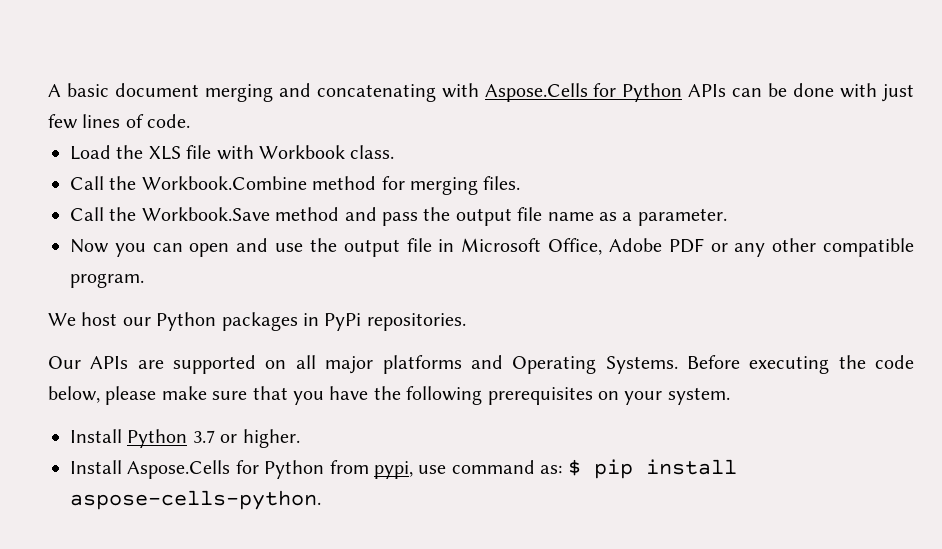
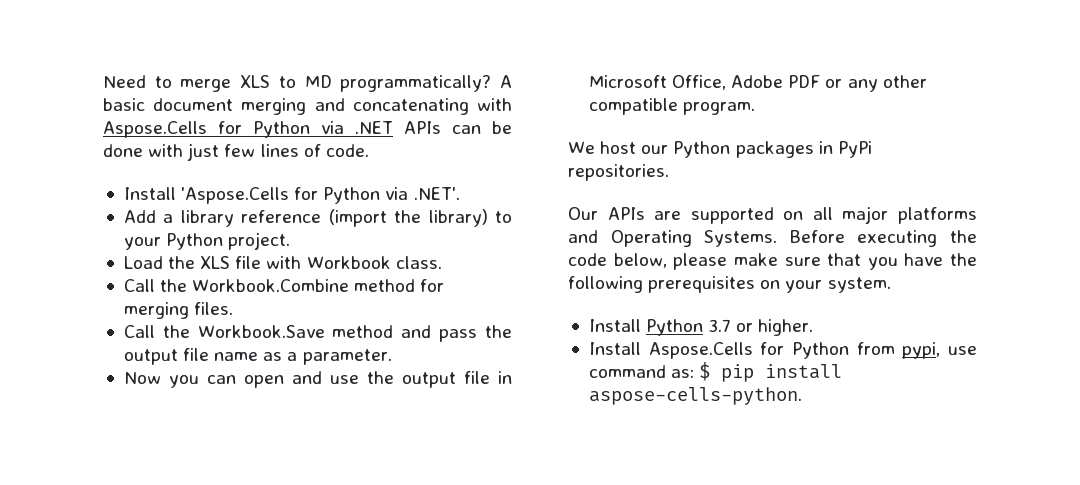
+ Need to merge XLS to MD programmatically?
- A basic document merging and concatenating with Aspose.Cells for Python APIs can be done with just few lines of code.
+ A basic document merging and concatenating with Aspose.Cells for Python via .NET APIs can be done with just few lines of code.
+ Install 'Aspose.Cells for Python via .NET'.
+ Add a library reference (import the library) to your Python project.

